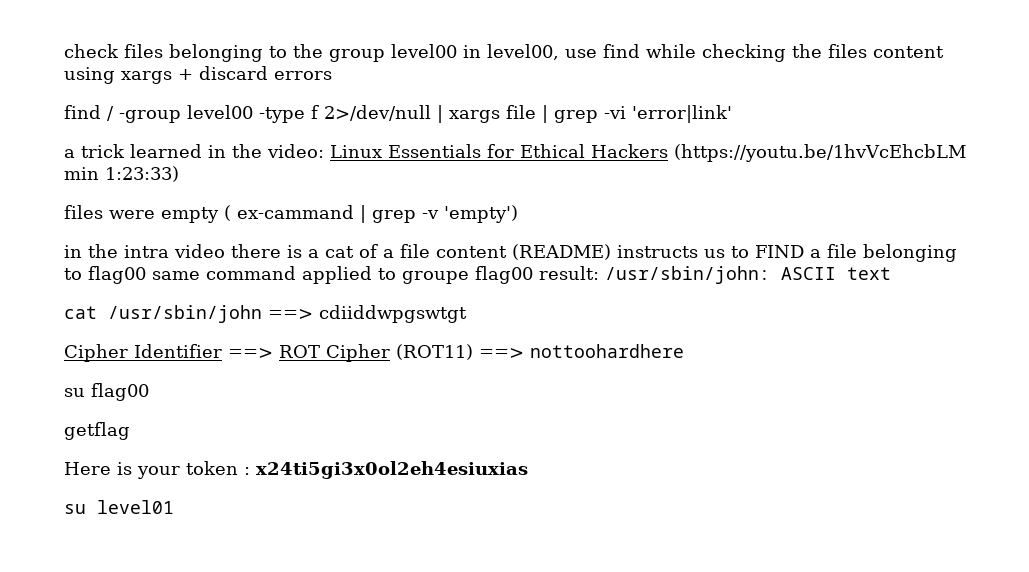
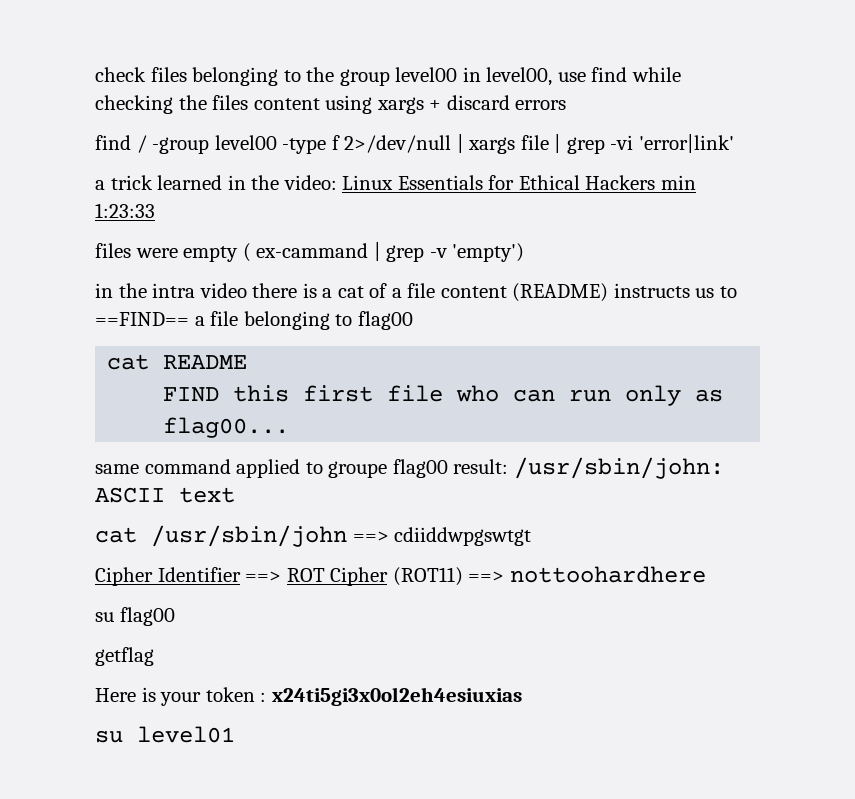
- a trick learned in the video: Linux Essentials for Ethical Hackers (https://youtu.be/1hvVcEhcbLM min 1:23:33)
+ a trick learned in the video: Linux Essentials for Ethical Hackers min 1:23:33
- in the intra video there is a cat of a file content (README) instructs us to FIND a file belonging to flag00 same command applied to groupe flag00 result: /usr/sbin/john: ASCII text
+ in the intra video there is a cat of a file content (README) instructs us to ==FIND== a file belonging to flag00
+ cat README
+ FIND this first file who can run only as flag00...
+ same command applied to groupe flag00 result: /usr/sbin/john: ASCII text

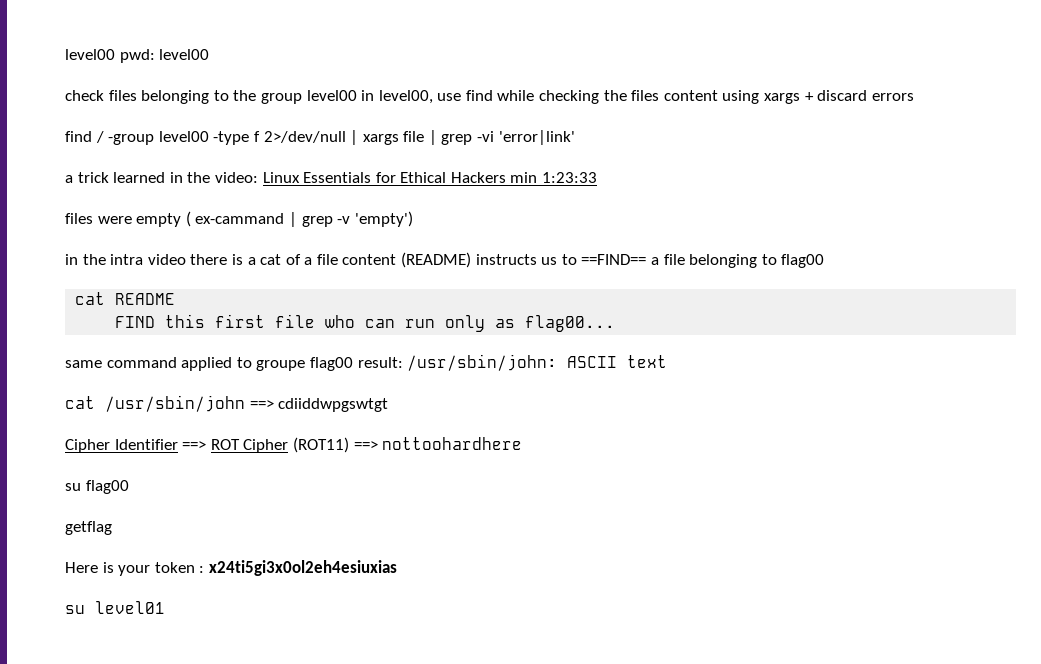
+ level00 pwd: level00

